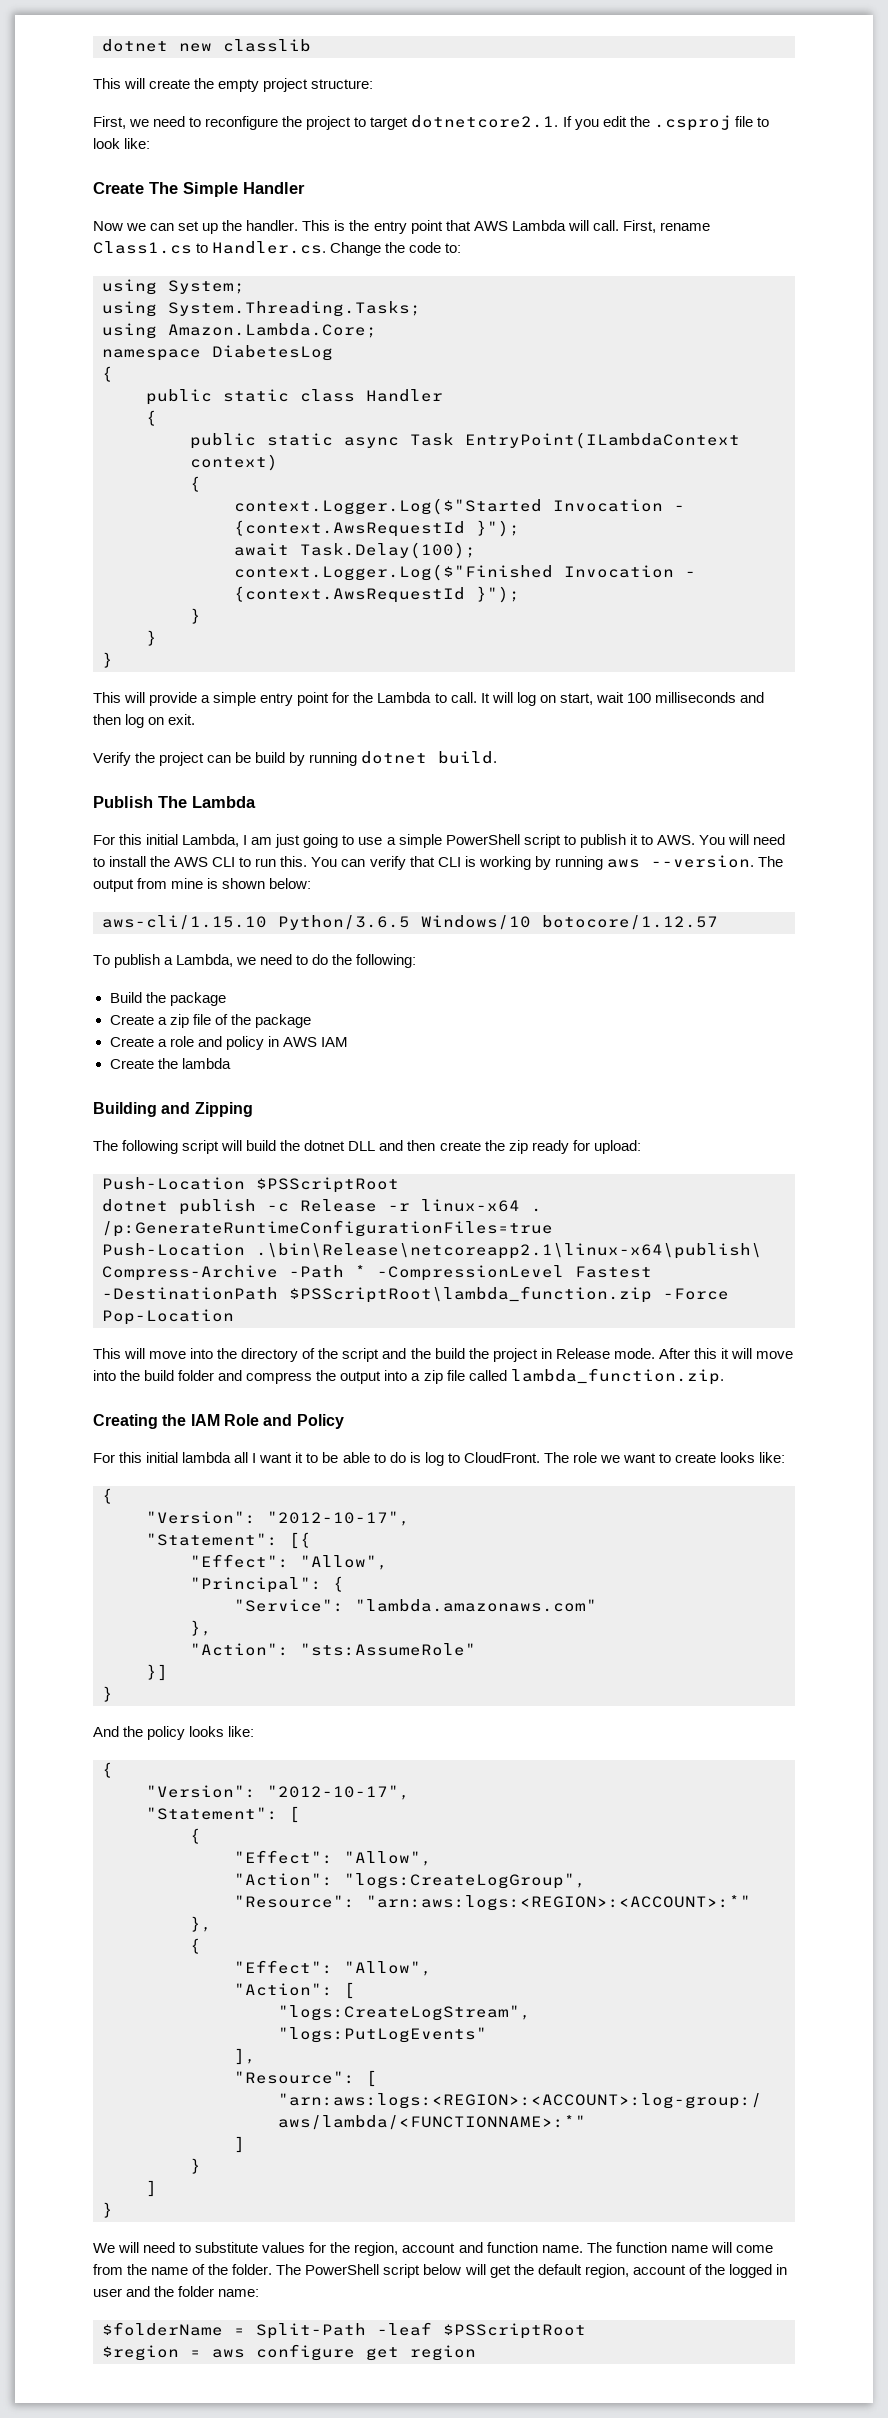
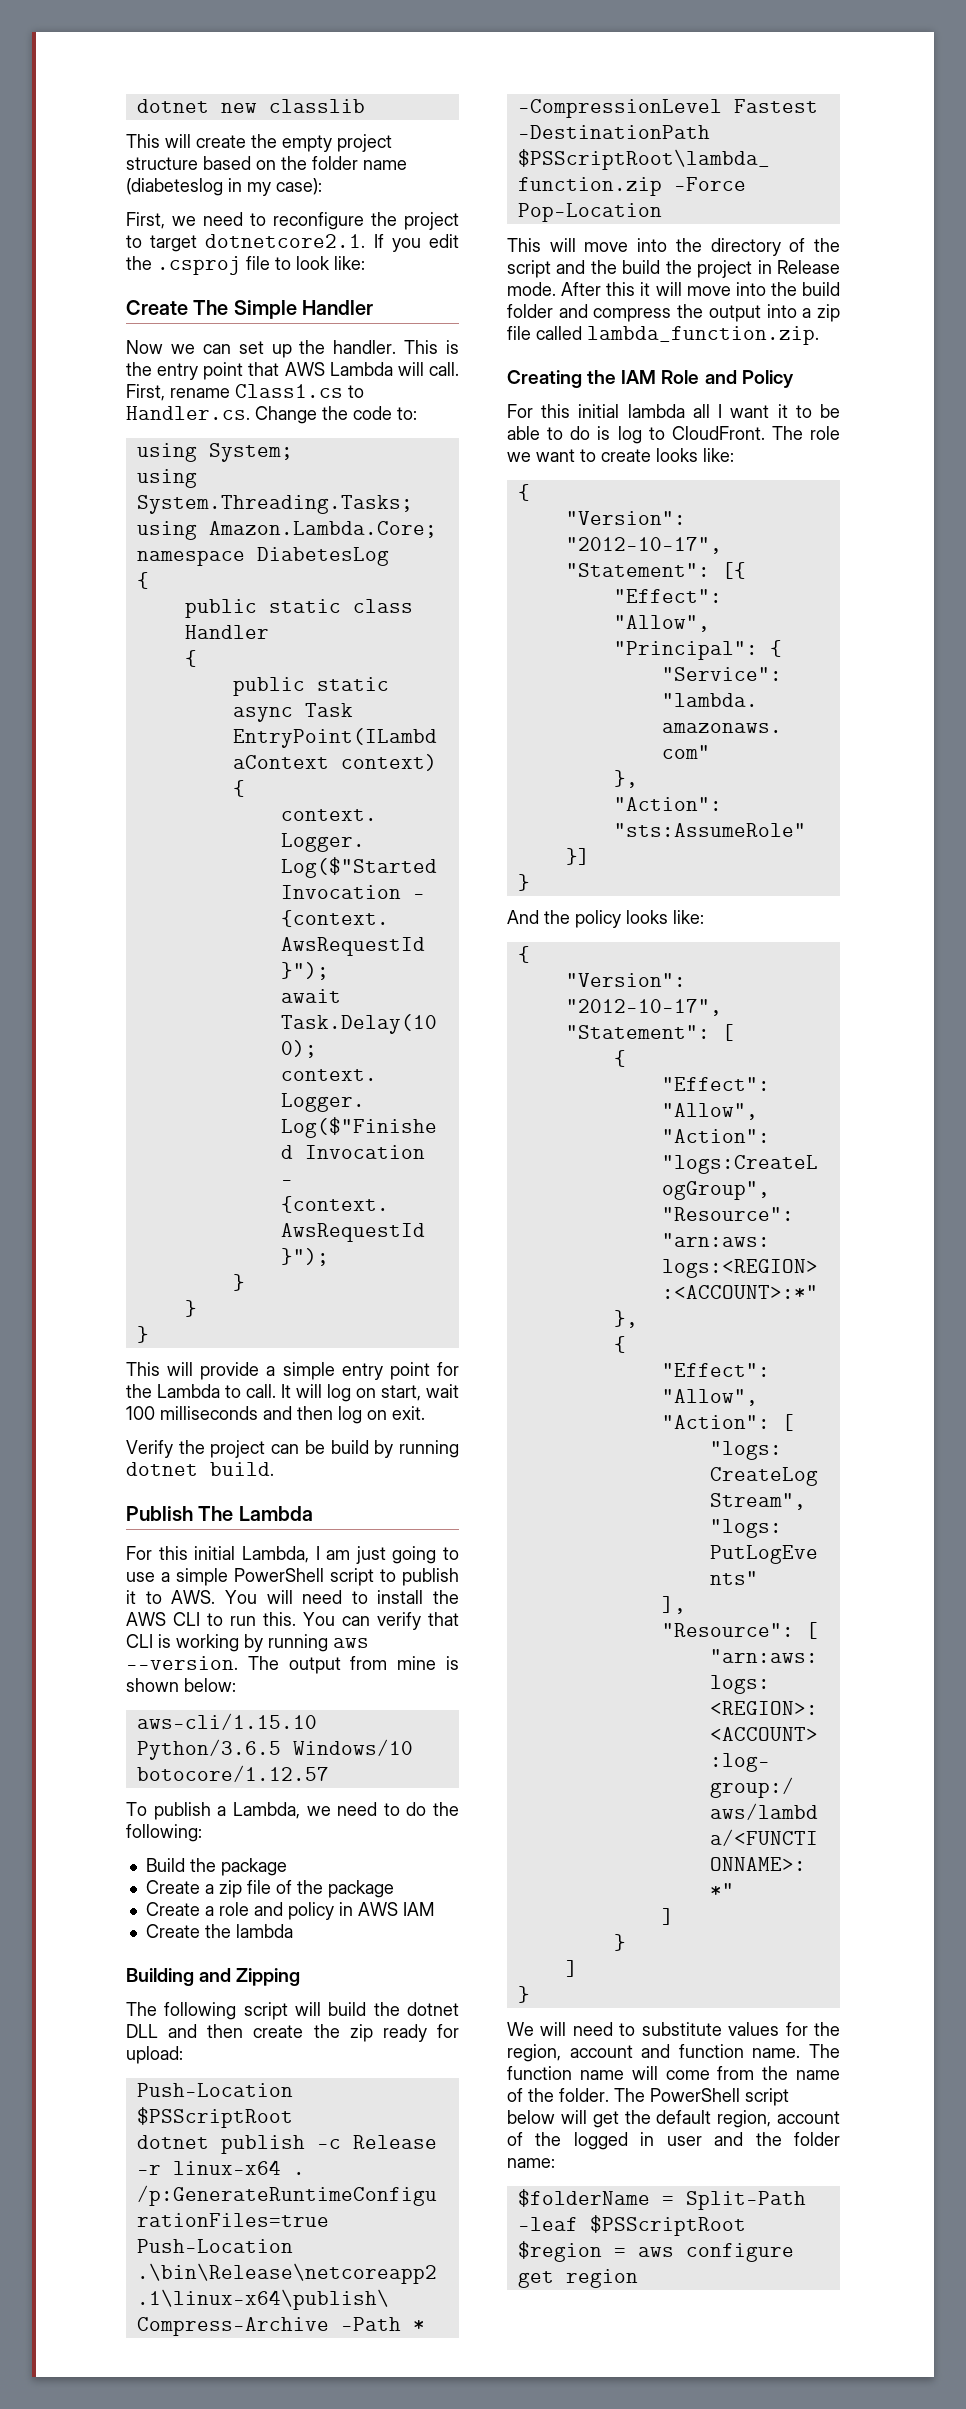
- This will create the empty project structure:
+ This will create the empty project structure based on the folder name (diabeteslog in my case):

